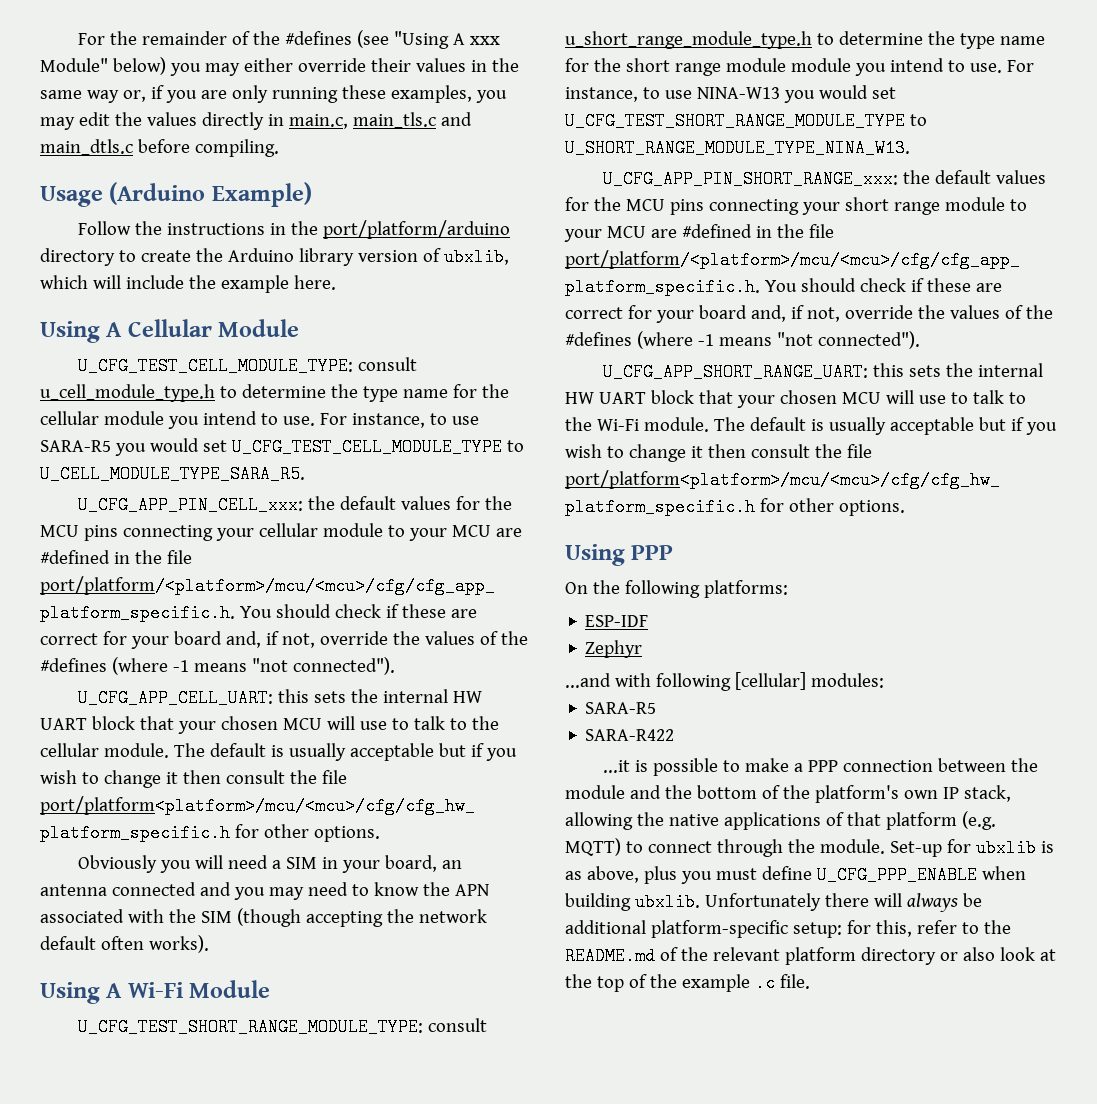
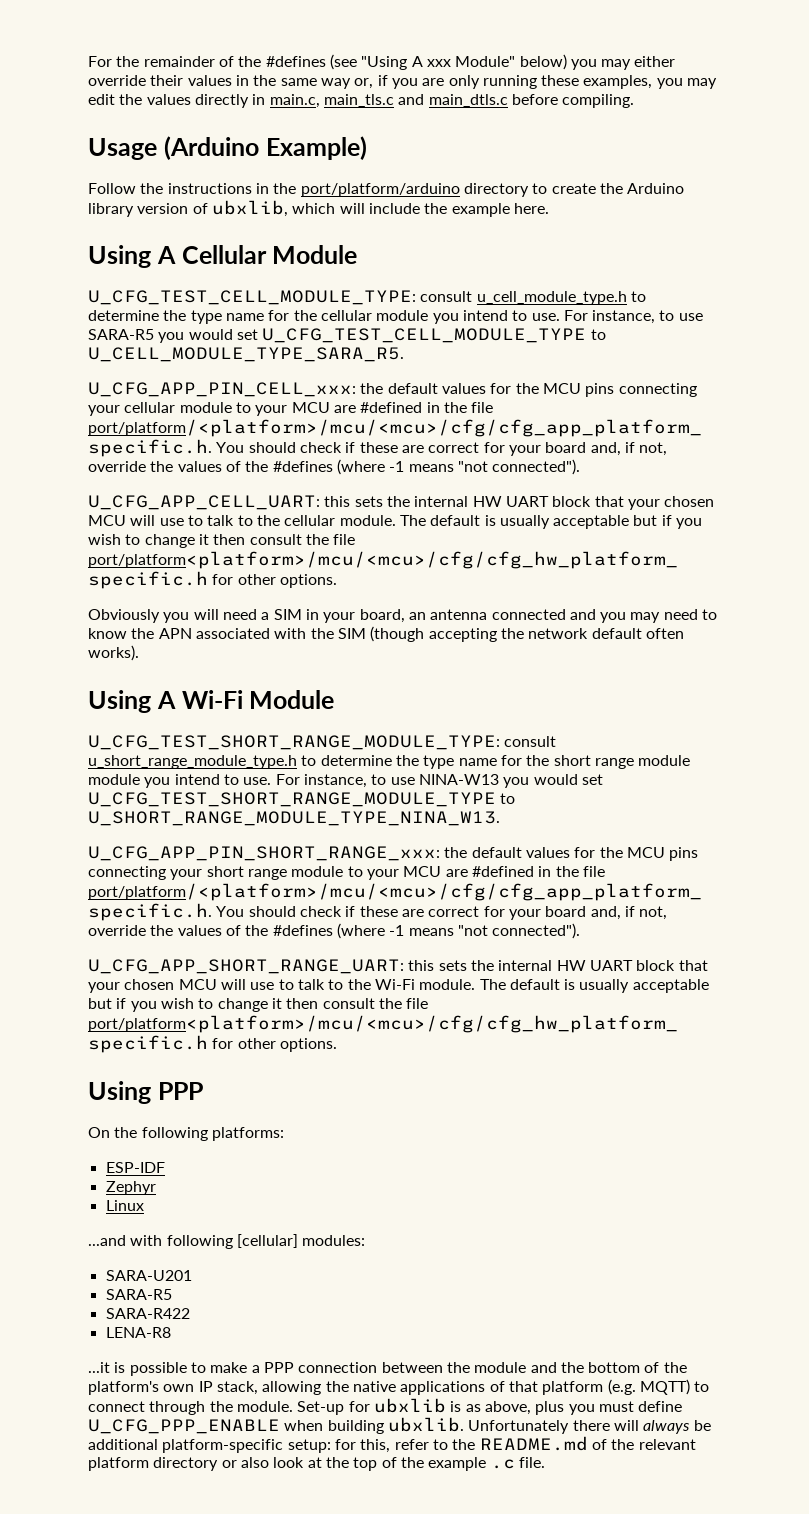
+ Linux
+ SARA-U201
+ LENA-R8

